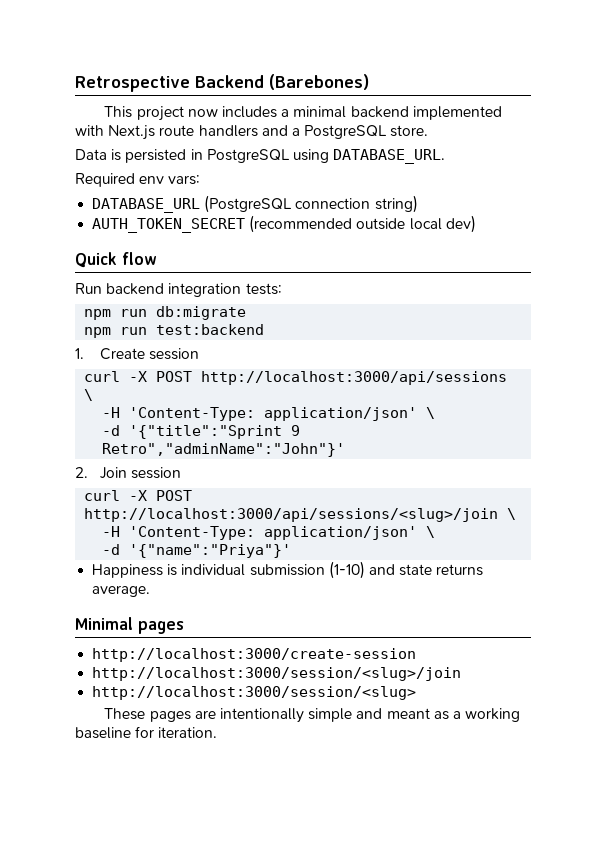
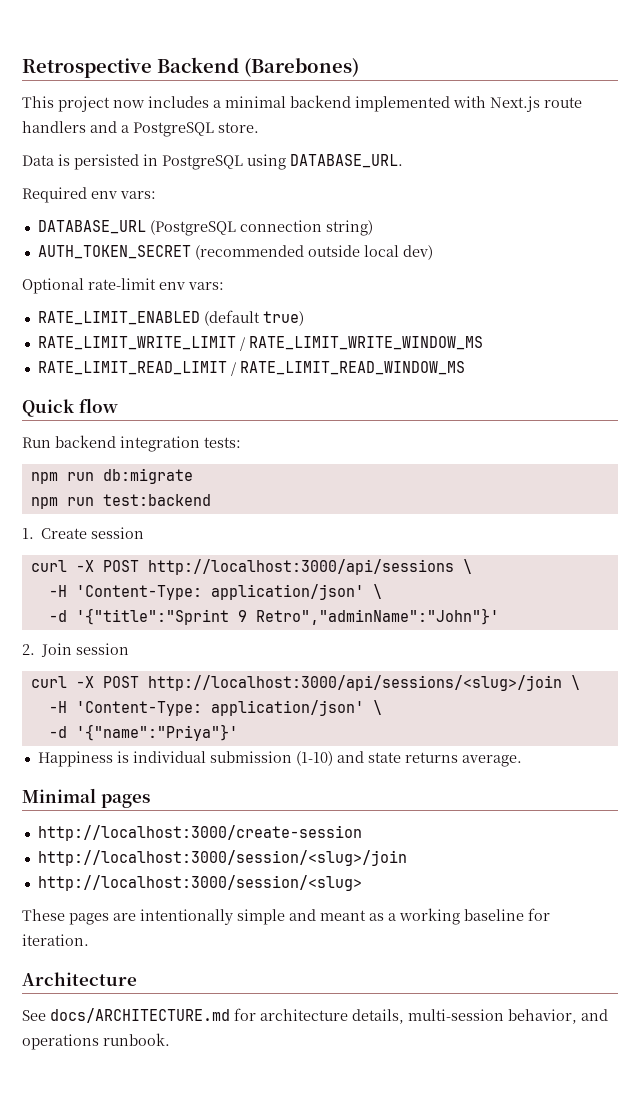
+ Optional rate-limit env vars:
+ RATE_LIMIT_ENABLED (default true)
+ RATE_LIMIT_WRITE_LIMIT / RATE_LIMIT_WRITE_WINDOW_MS
+ RATE_LIMIT_READ_LIMIT / RATE_LIMIT_READ_WINDOW_MS
+ Architecture
+ See docs/ARCHITECTURE.md for architecture details, multi-session behavior, and operations runbook.

